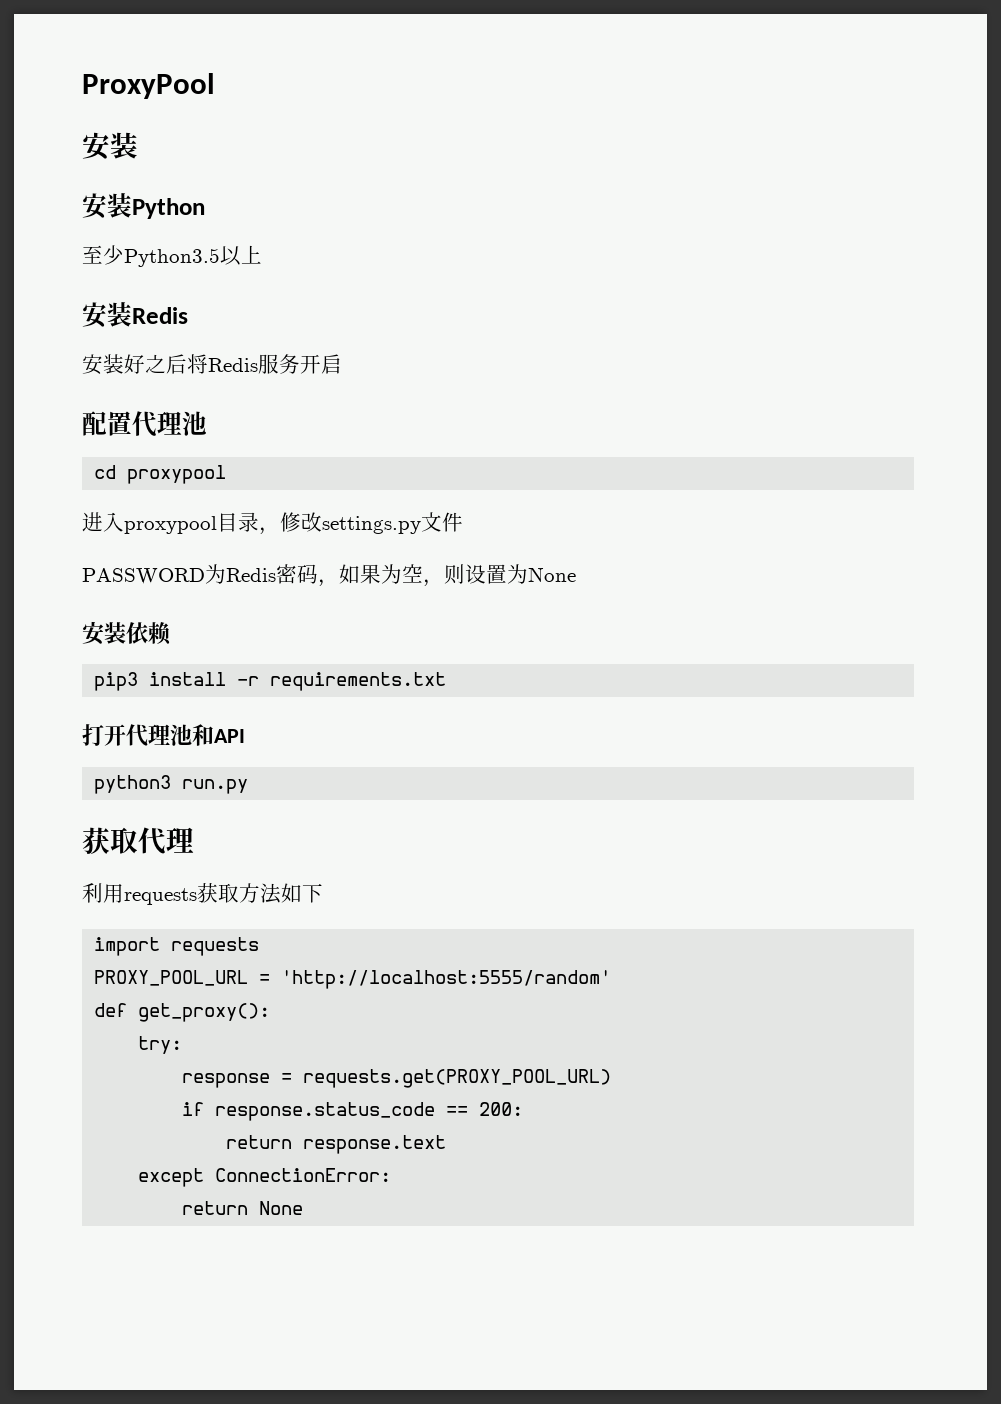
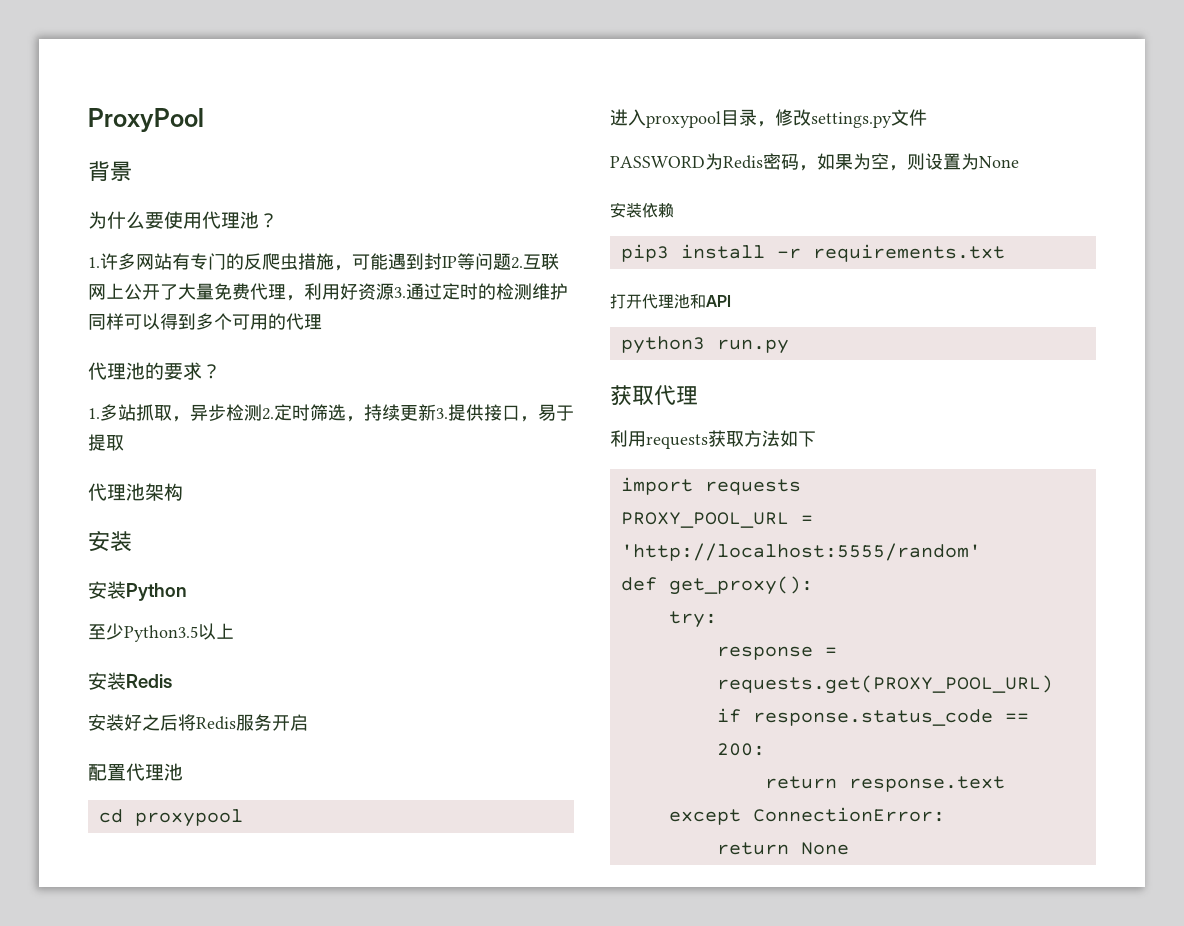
+ 背景
+ 为什么要使用代理池？
+ 1.许多网站有专门的反爬虫措施，可能遇到封IP等问题2.互联网上公开了大量免费代理，利用好资源3.通过定时的检测维护同样可以得到多个可用的代理
+ 代理池的要求？
+ 1.多站抓取，异步检测2.定时筛选，持续更新3.提供接口，易于提取
+ 代理池架构

